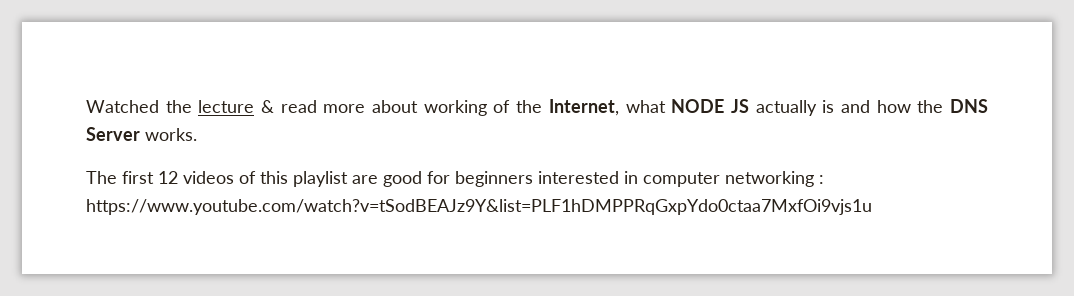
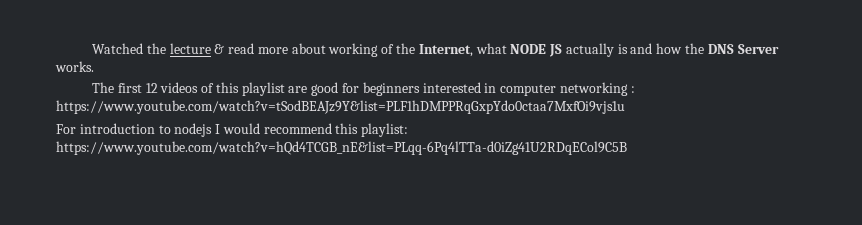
+ For introduction to nodejs I would recommend this playlist: https://www.youtube.com/watch?v=hQd4TCGB_nE&list=PLqq-6Pq4lTTa-d0iZg41U2RDqECol9C5B

